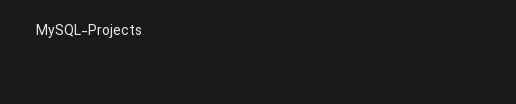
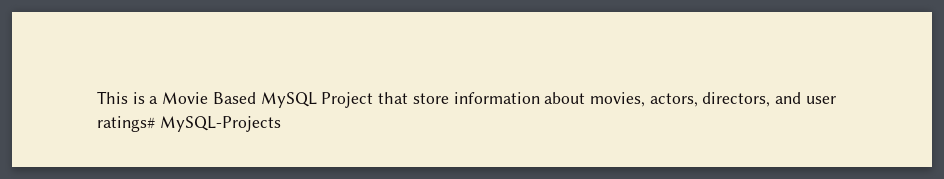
- MySQL-Projects
+ This is a Movie Based MySQL Project that store information about movies, actors, directors, and user ratings# MySQL-Projects

